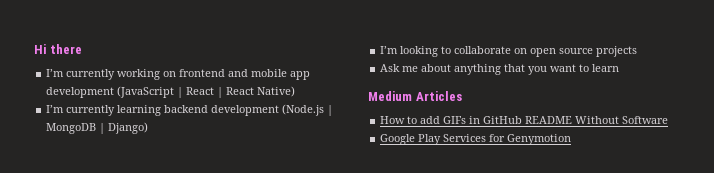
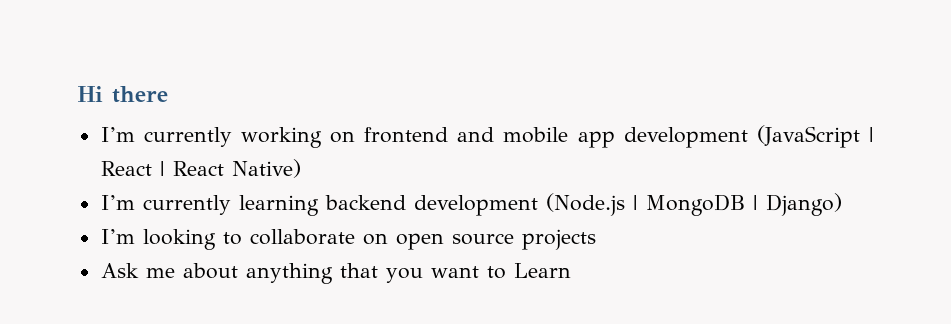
- Ask me about anything that you want to learn
- Medium Articles
- How to add GIFs in GitHub README Without Software
- Google Play Services for Genymotion
+ Ask me about anything that you want to Learn

